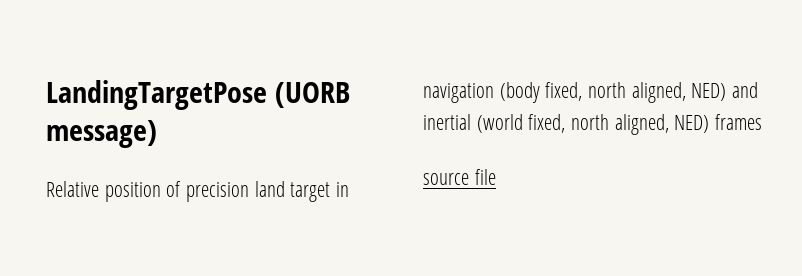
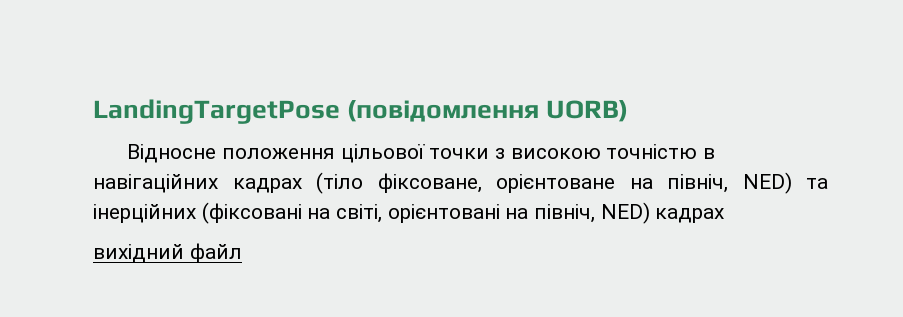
- LandingTargetPose (UORB message)
- Relative position of precision land target in navigation (body fixed, north aligned, NED) and inertial (world fixed, north aligned, NED) frames
- source file
+ LandingTargetPose (повідомлення UORB)
+ Відносне положення цільової точки з високою точністю в навігаційних кадрах (тіло фіксоване, орієнтоване на північ, NED) та інерційних (фіксовані на світі, орієнтовані на північ, NED) кадрах
+ вихідний файл

